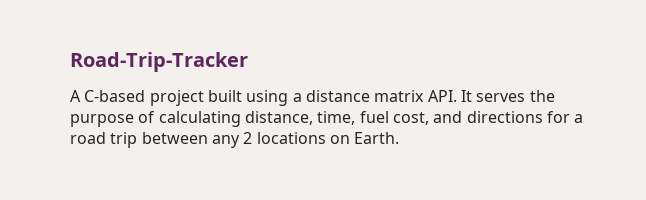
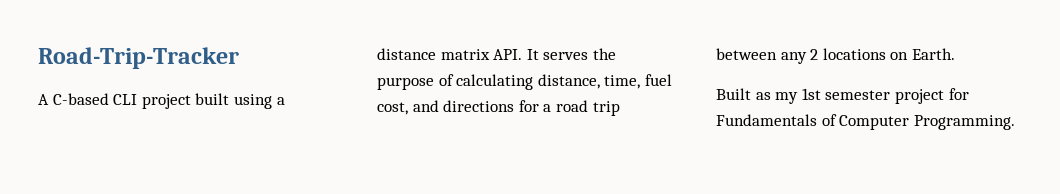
- A C-based project built using a distance matrix API. It serves the purpose of calculating distance, time, fuel cost, and directions for a road trip between any 2 locations on Earth.
+ A C-based CLI project built using a distance matrix API. It serves the purpose of calculating distance, time, fuel cost, and directions for a road trip between any 2 locations on Earth.
+ Built as my 1st semester project for Fundamentals of Computer Programming.

